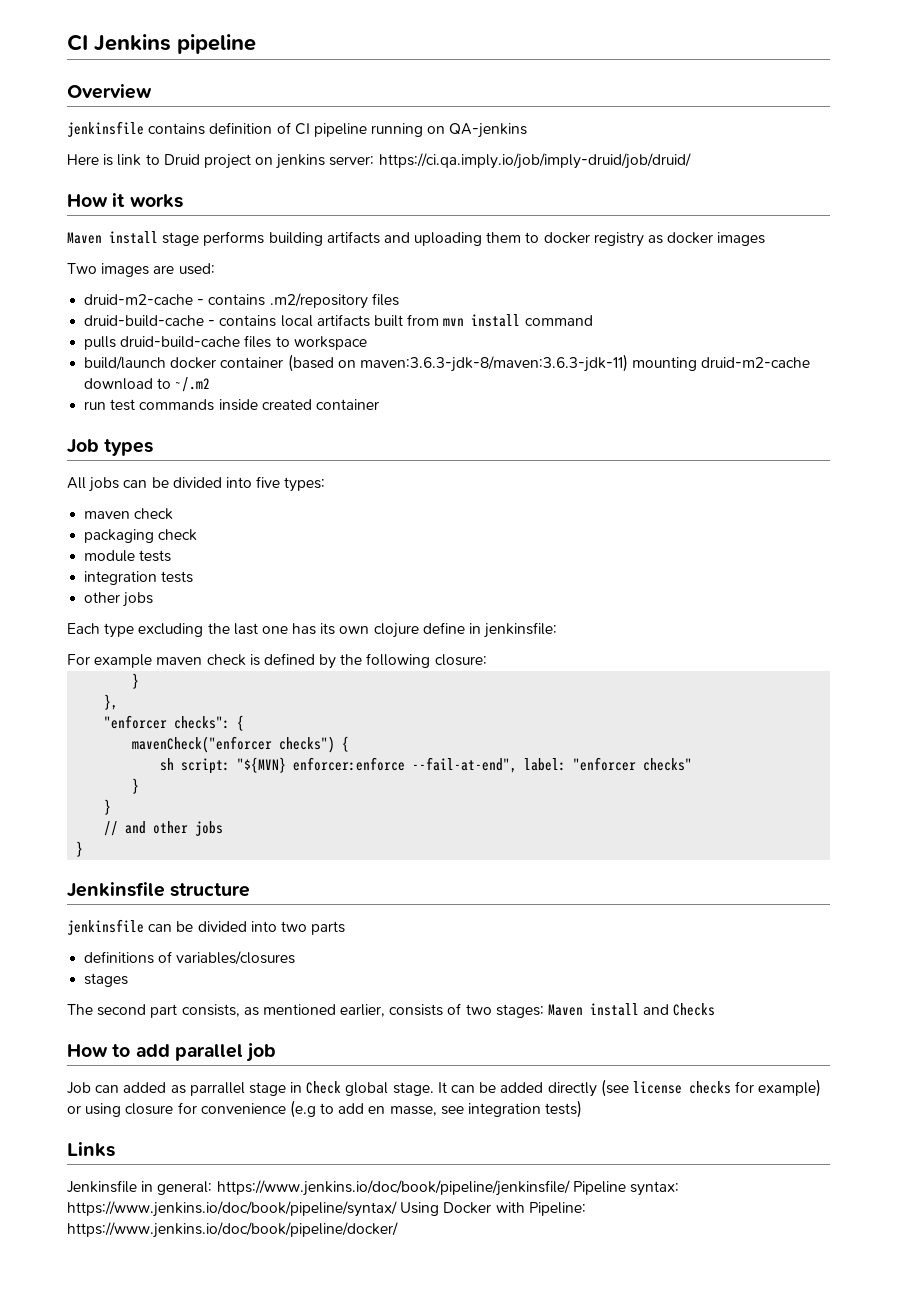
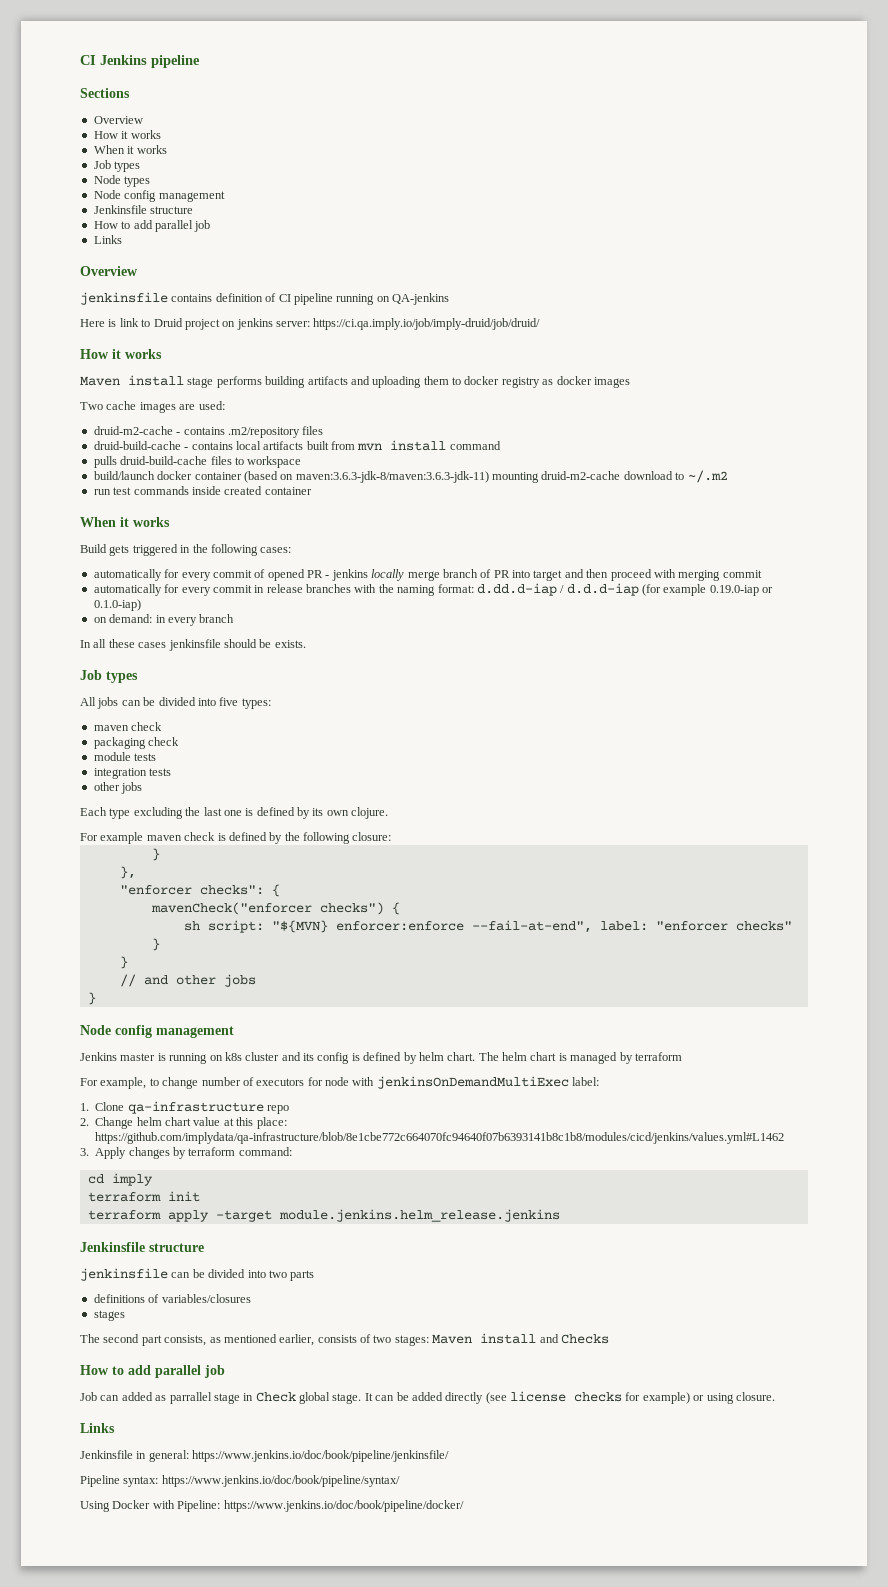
+ Sections
+ Overview
+ How it works
+ When it works
+ Job types
+ Node types
+ Node config management
+ Jenkinsfile structure
+ How to add parallel job
+ Links
- Two images are used:
+ Two cache images are used:
  run test commands inside created container
+ When it works
+ Build gets triggered in the following cases:
+ automatically for every commit of opened PR - jenkins locally merge branch of PR into target and then proceed with merging commit
+ automatically for every commit in release branches with the naming format: d.dd.d-iap / d.d.d-iap (for example 0.19.0-iap or 0.1.0-iap)
+ on demand: in every branch
+ In all these cases jenkinsfile should be exists.
- Each type excluding the last one has its own clojure define in jenkinsfile:
+ Each type excluding the last one is defined by its own clojure.
  // and other jobs
  }
+ Node config management
+ Jenkins master is running on k8s cluster and its config is defined by helm chart. The helm chart is managed by terraform
+ For example, to change number of executors for node with jenkinsOnDemandMultiExec label:
+ 1. Clone qa-infrastructure repo
+ 2. Change helm chart value at this place: https://github.com/implydata/qa-infrastructure/blob/8e1cbe772c664070fc94640f07b6393141b8c1b8/modules/cicd/jenkins/values.yml#L1462
+ 3. Apply changes by terraform command:
+ cd imply
+ terraform init
+ terraform apply -target module.jenkins.helm_release.jenkins
- It can be added directly (see license checks for example) or using closure for convenience (e.g to add en masse, see integration tests)
+ It can be added directly (see license checks for example) or using closure.
- Jenkinsfile in general: https://www.jenkins.io/doc/book/pipeline/jenkinsfile/ Pipeline syntax: https://www.jenkins.io/doc/book/pipeline/syntax/ Using Docker with Pipeline: https://www.jenkins.io/doc/book/pipeline/docker/
+ Jenkinsfile in general: https://www.jenkins.io/doc/book/pipeline/jenkinsfile/
+ Pipeline syntax: https://www.jenkins.io/doc/book/pipeline/syntax/
+ Using Docker with Pipeline: https://www.jenkins.io/doc/book/pipeline/docker/

